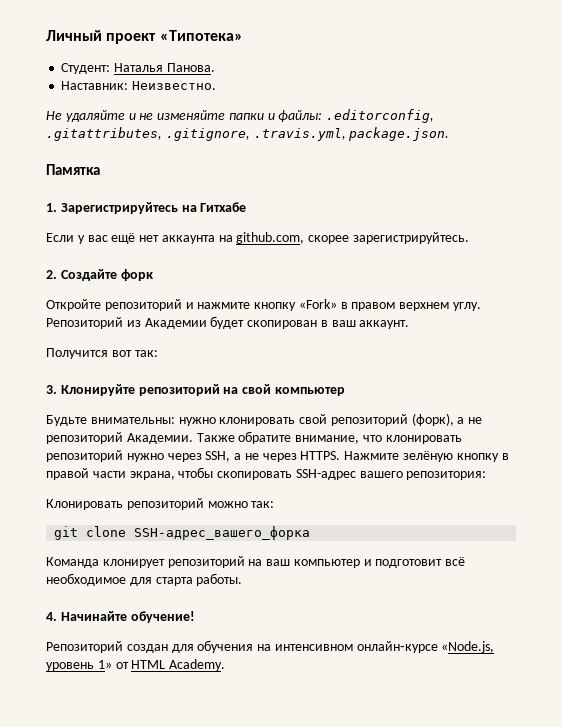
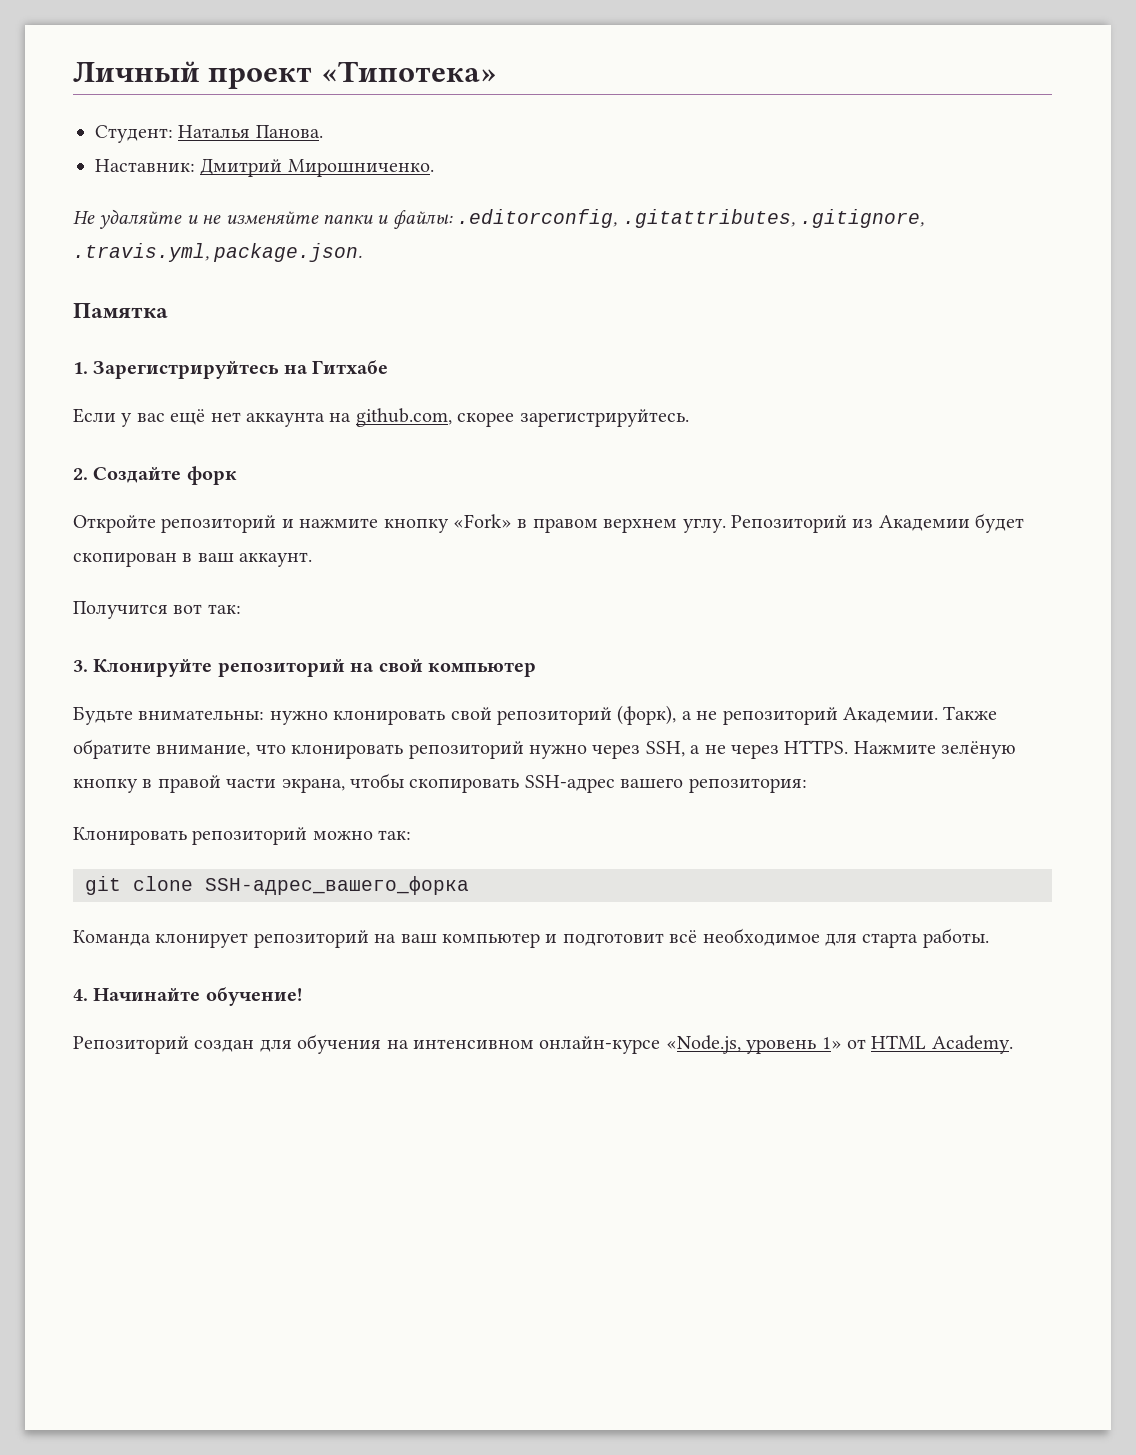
- Наставник: Неизвестно.
+ Наставник: Дмитрий Мирошниченко.

